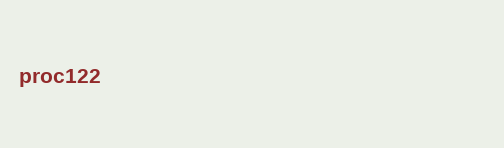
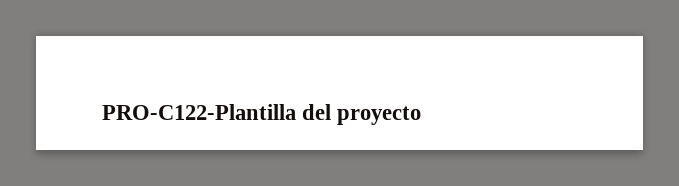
- proc122
+ PRO-C122-Plantilla del proyecto

